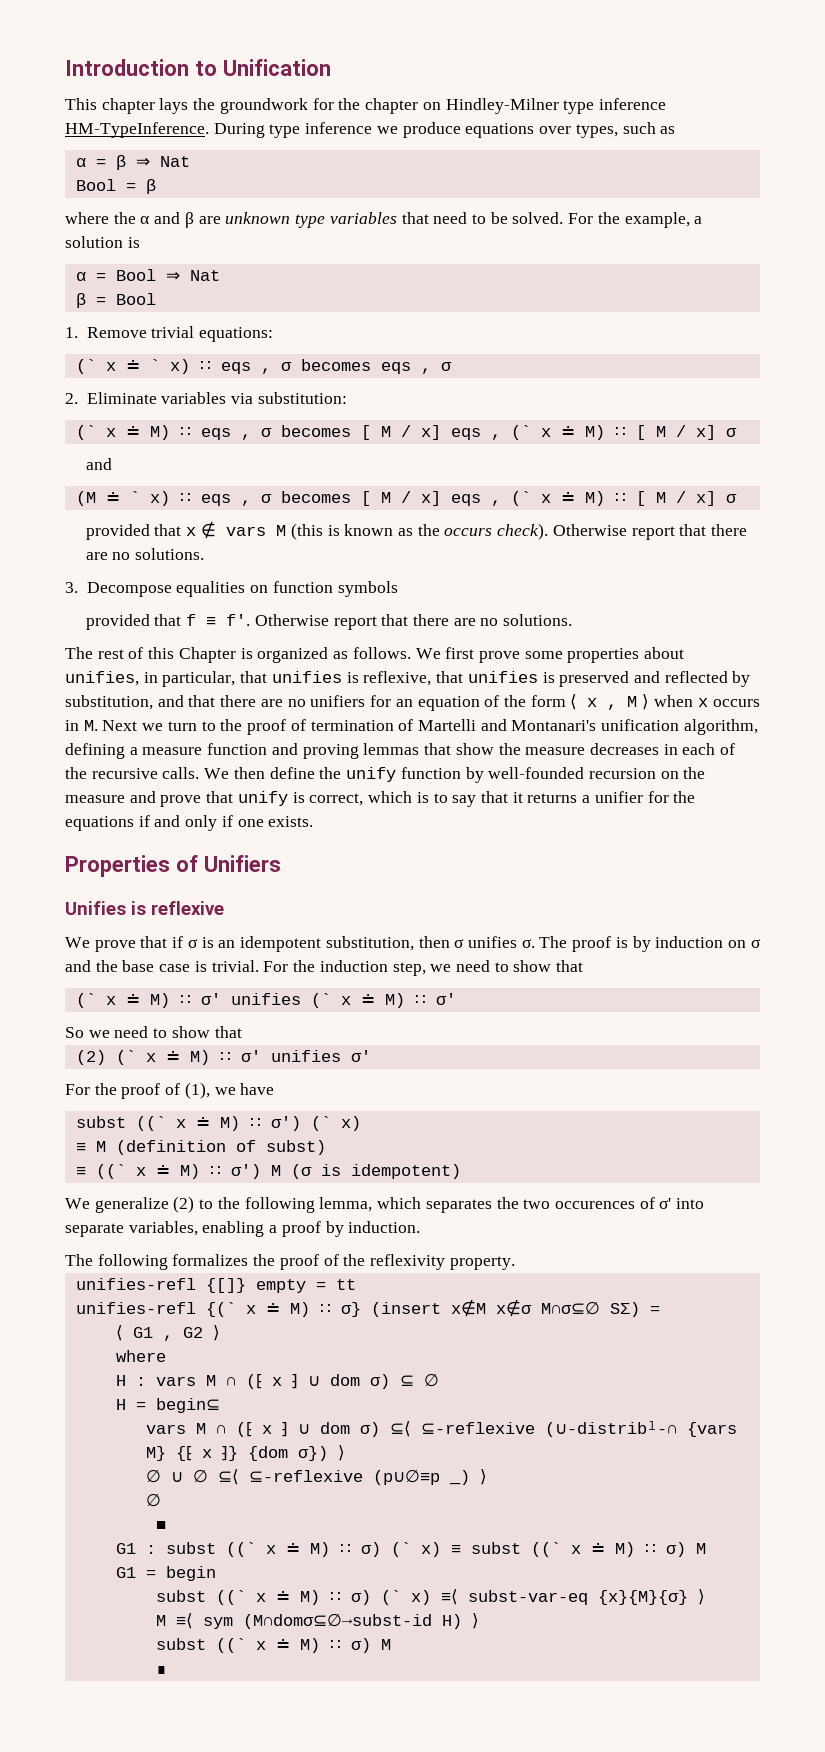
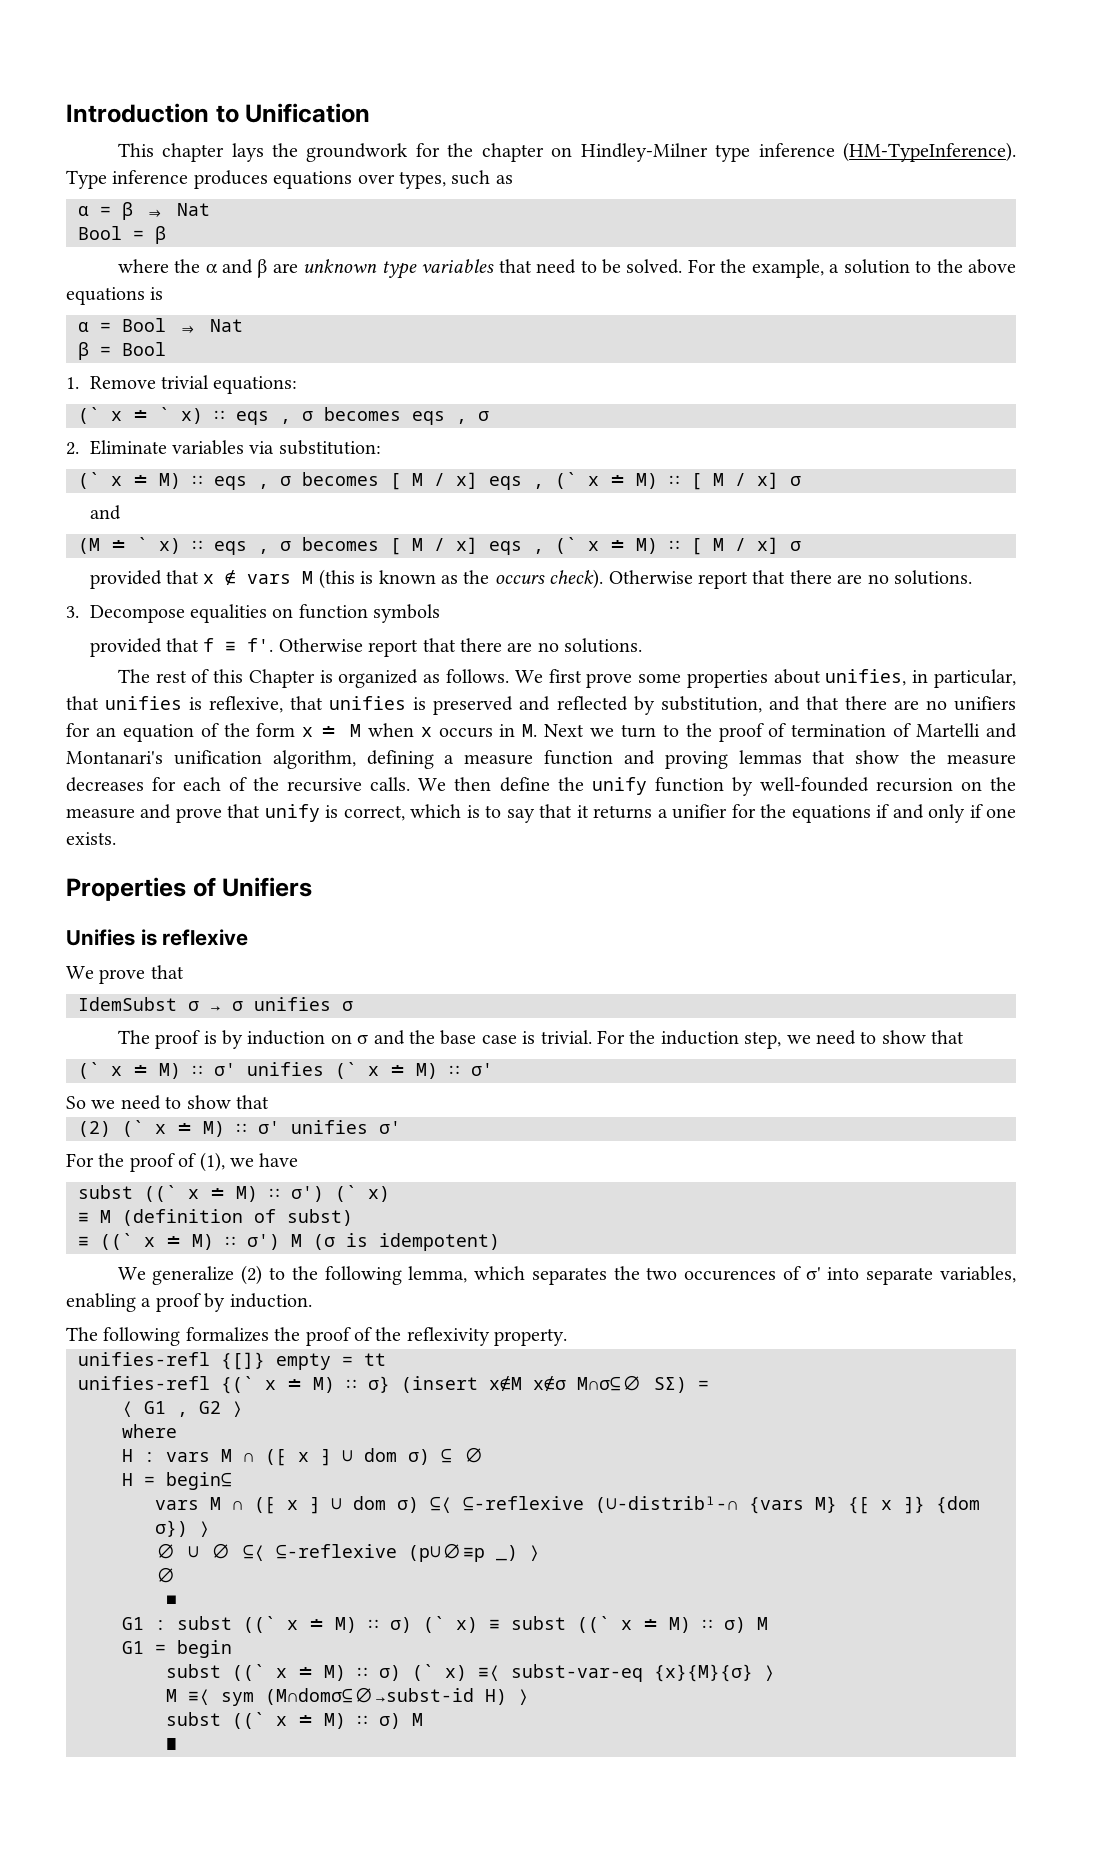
- This chapter lays the groundwork for the chapter on Hindley-Milner type inference HM-TypeInference. During type inference we produce equations over types, such as
+ This chapter lays the groundwork for the chapter on Hindley-Milner type inference (HM-TypeInference). Type inference produces equations over types, such as
- For the example, a solution is
+ For the example, a solution to the above equations is
- We first prove some properties about unifies, in particular, that unifies is reflexive, that unifies is preserved and reflected by substitution, and that there are no unifiers for an equation of the form ⟨ x , M ⟩ when x occurs in M. Next we turn to the proof of termination of Martelli and Montanari's unification algorithm, defining a measure function and proving lemmas that show the measure decreases in each of the recursive calls.
+ We first prove some properties about unifies, in particular, that unifies is reflexive, that unifies is preserved and reflected by substitution, and that there are no unifiers for an equation of the form x ≐ M when x occurs in M. Next we turn to the proof of termination of Martelli and Montanari's unification algorithm, defining a measure function and proving lemmas that show the measure decreases for each of the recursive calls.
- We prove that if σ is an idempotent substitution, then σ unifies σ. The proof is by induction on σ and the base case is trivial.
+ We prove that
+ IdemSubst σ → σ unifies σ
+ The proof is by induction on σ and the base case is trivial.

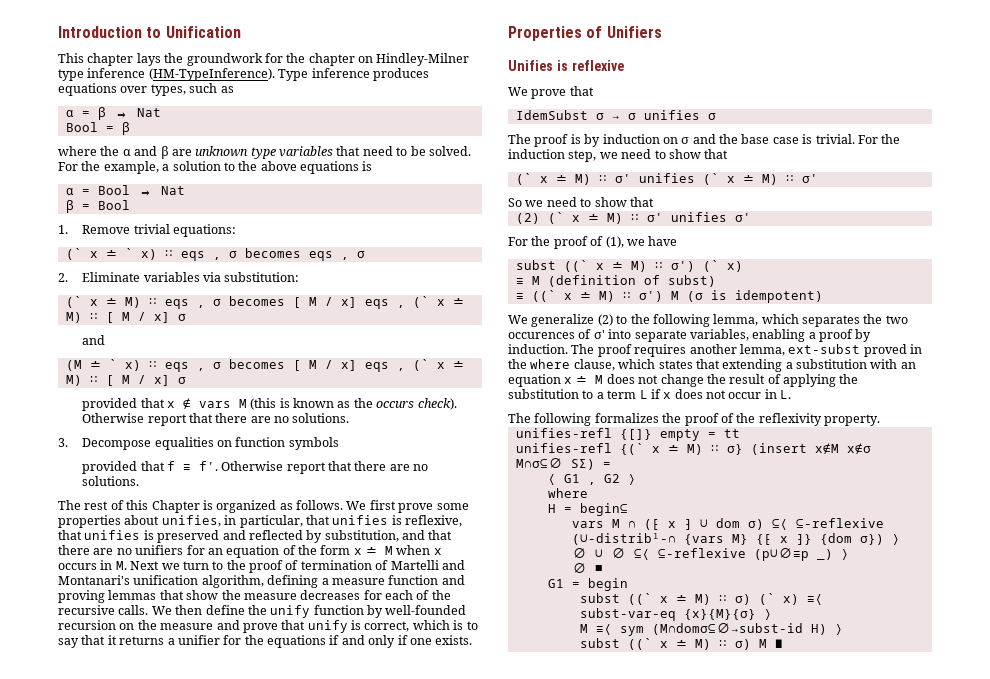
+ The proof requires another lemma, ext-subst proved in the where clause, which states that extending a substitution with an equation x ≐ M does not change the result of applying the substitution to a term L if x does not occur in L.
- H : vars M ∩ (⁅ x ⁆ ∪ dom σ) ⊆ ∅
  ∅ ∪ ∅ ⊆⟨ ⊆-reflexive (p∪∅≡p _) ⟩
- ∅
- ■
+ ∅ ■
- G1 : subst ((` x ≐ M) ∷ σ) (` x) ≡ subst ((` x ≐ M) ∷ σ) M
  M ≡⟨ sym (M∩domσ⊆∅→subst-id H) ⟩
- subst ((` x ≐ M) ∷ σ) M
- ∎
+ subst ((` x ≐ M) ∷ σ) M ∎

